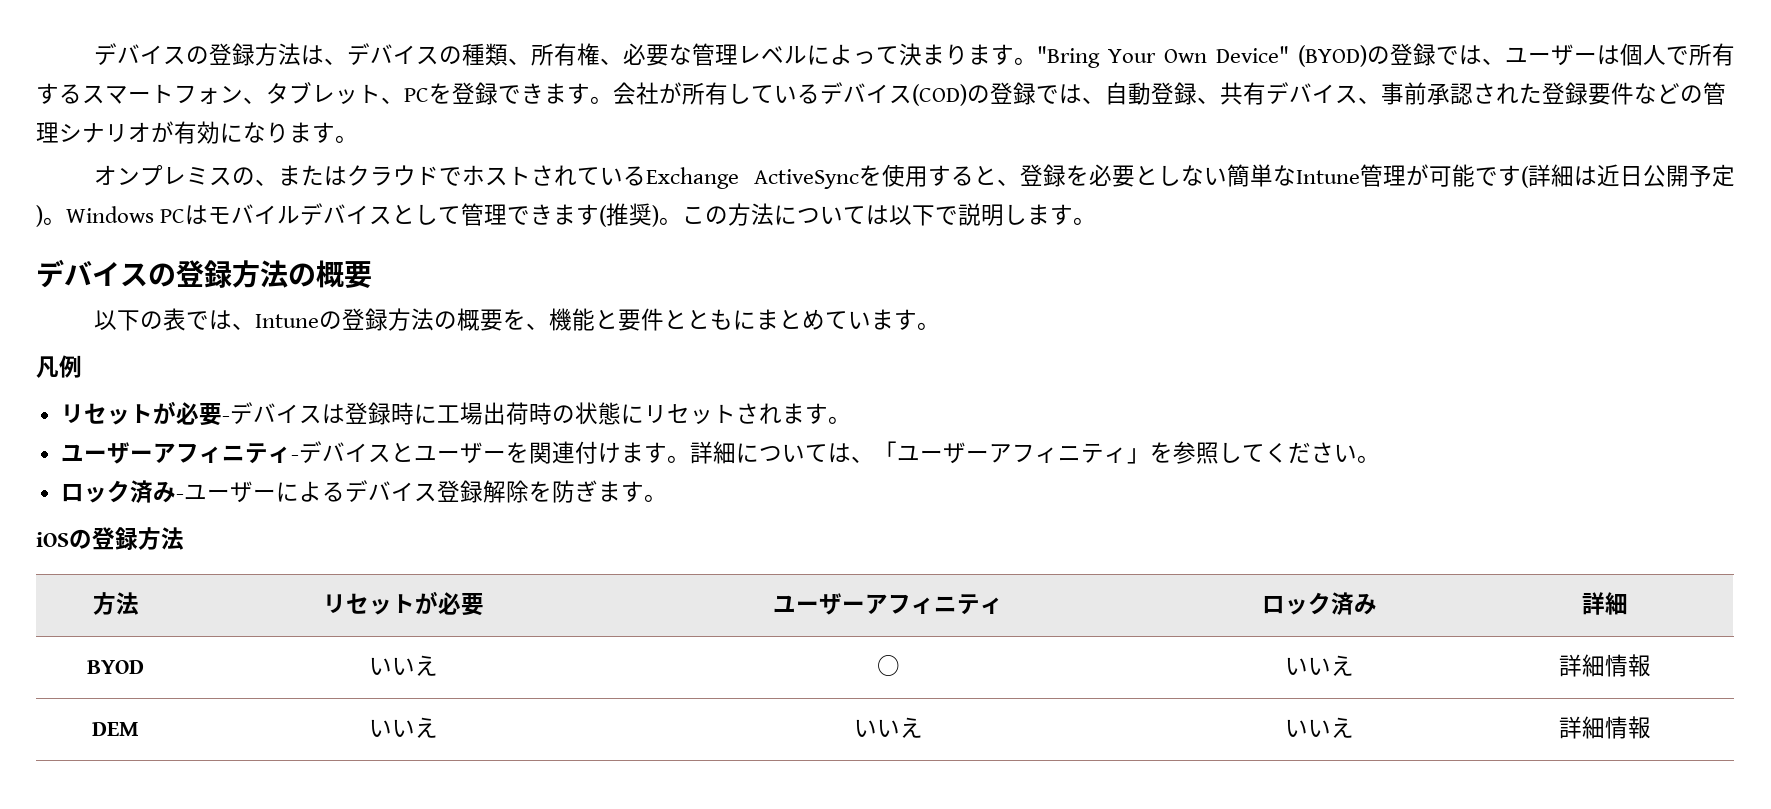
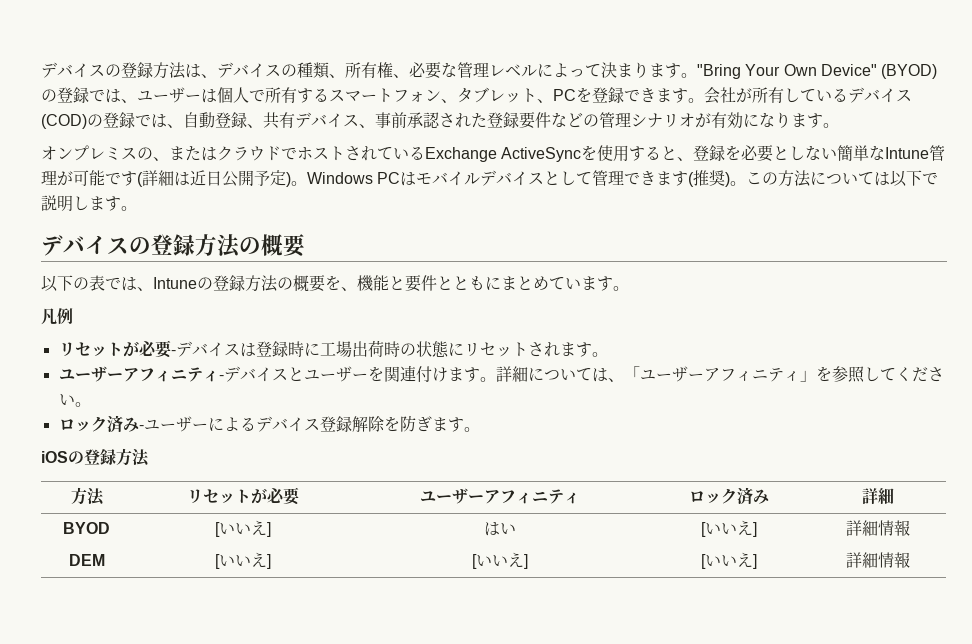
- BYOD | いいえ | ○ | いいえ | 詳細情報
+ BYOD | [いいえ] | はい | [いいえ] | 詳細情報
- DEM | いいえ | いいえ | いいえ | 詳細情報
+ DEM | [いいえ] | [いいえ] | [いいえ] | 詳細情報

